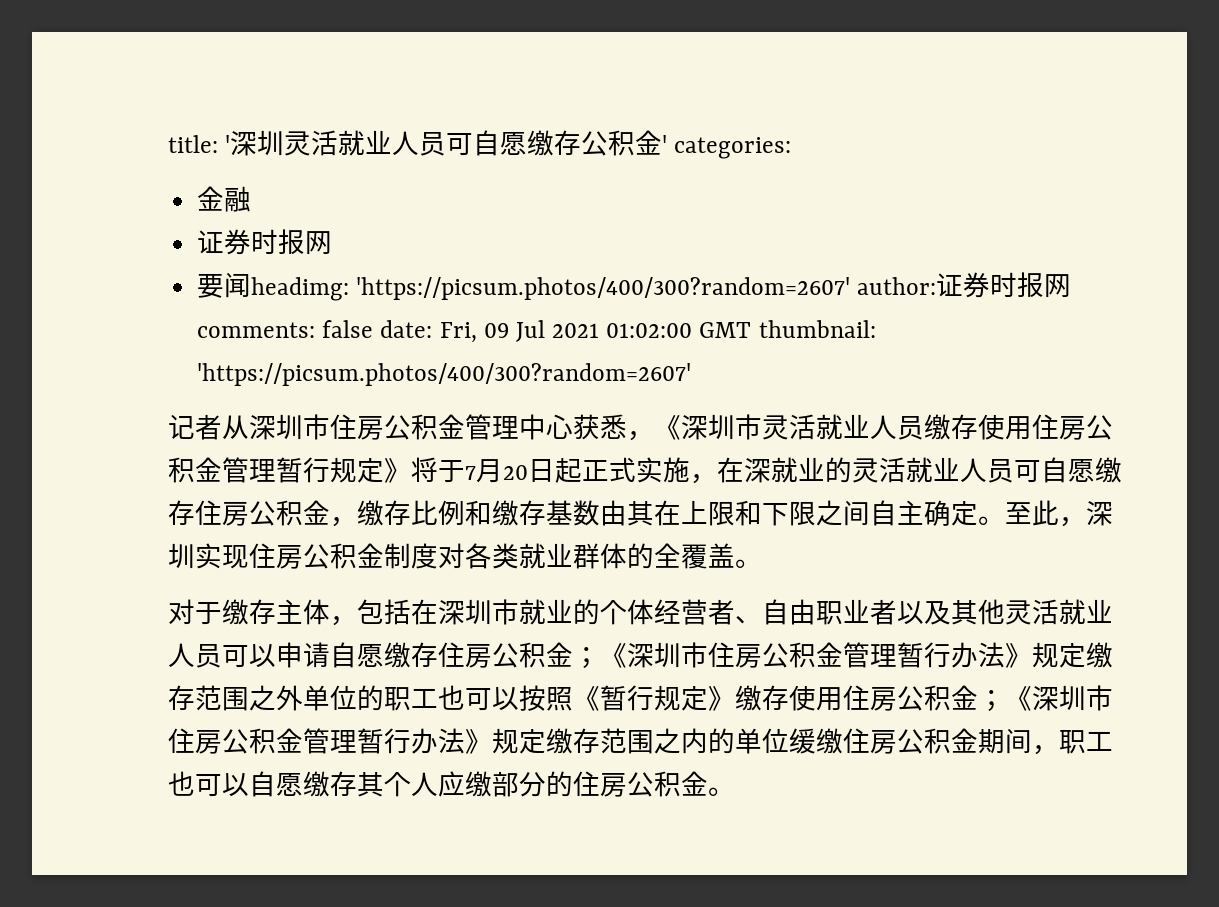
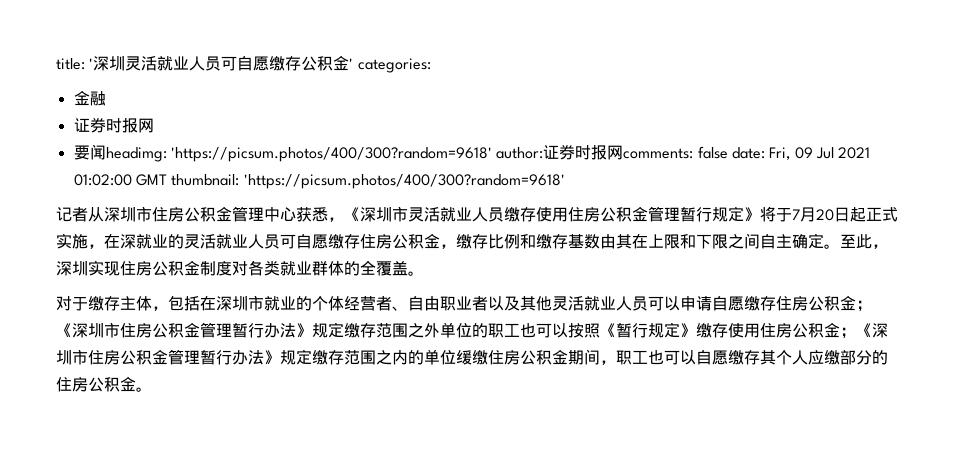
- 要闻headimg: 'https://picsum.photos/400/300?random=2607' author:证券时报网comments: false date: Fri, 09 Jul 2021 01:02:00 GMT thumbnail: 'https://picsum.photos/400/300?random=2607'
+ 要闻headimg: 'https://picsum.photos/400/300?random=9618' author:证券时报网comments: false date: Fri, 09 Jul 2021 01:02:00 GMT thumbnail: 'https://picsum.photos/400/300?random=9618'

